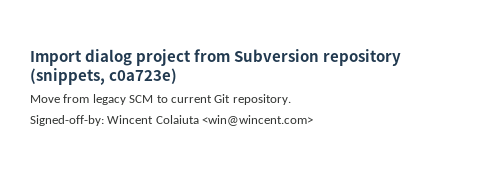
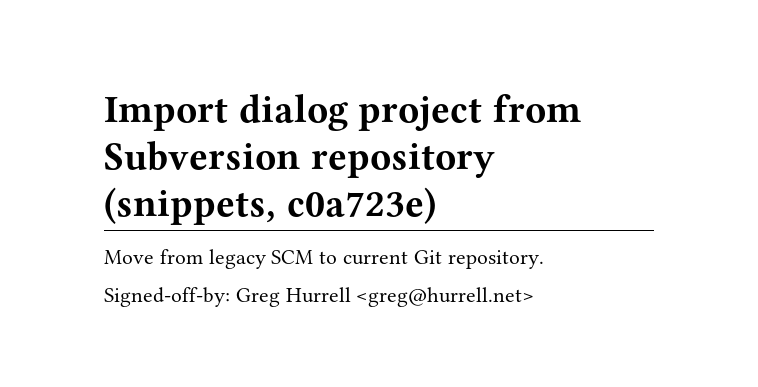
- Signed-off-by: Wincent Colaiuta <win@wincent.com>
+ Signed-off-by: Greg Hurrell <greg@hurrell.net>

